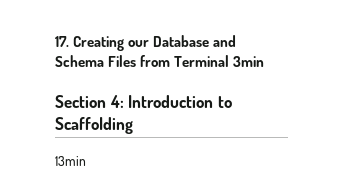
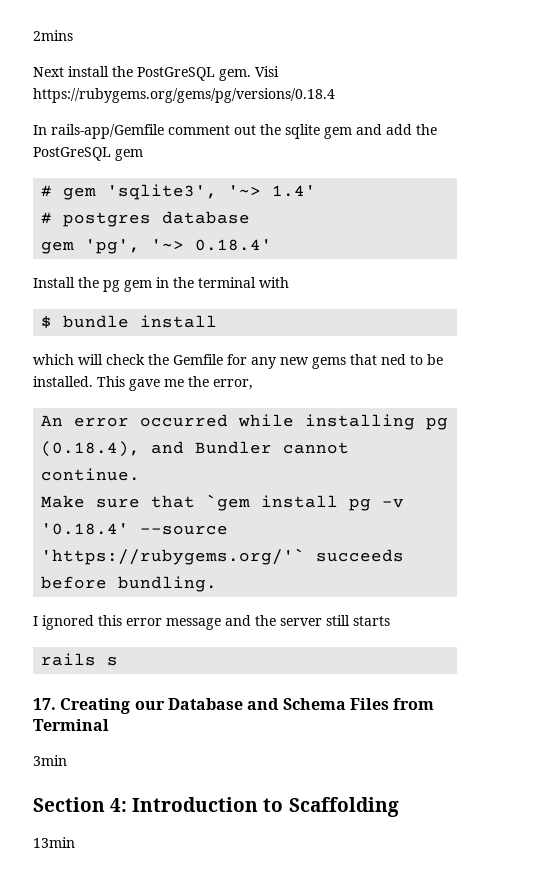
+ 2mins
+ Next install the PostGreSQL gem. Visi https://rubygems.org/gems/pg/versions/0.18.4
+ In rails-app/Gemfile comment out the sqlite gem and add the PostGreSQL gem
+ # gem 'sqlite3', '~> 1.4'
+ # postgres database
+ gem 'pg', '~> 0.18.4'
+ Install the pg gem in the terminal with
+ $ bundle install
+ which will check the Gemfile for any new gems that ned to be installed. This gave me the error,
+ An error occurred while installing pg (0.18.4), and Bundler cannot continue.
+ Make sure that `gem install pg -v '0.18.4' --source 'https://rubygems.org/'` succeeds before bundling.
+ I ignored this error message and the server still starts
+ rails s
- 17. Creating our Database and Schema Files from Terminal 3min
+ 17. Creating our Database and Schema Files from Terminal
+ 3min

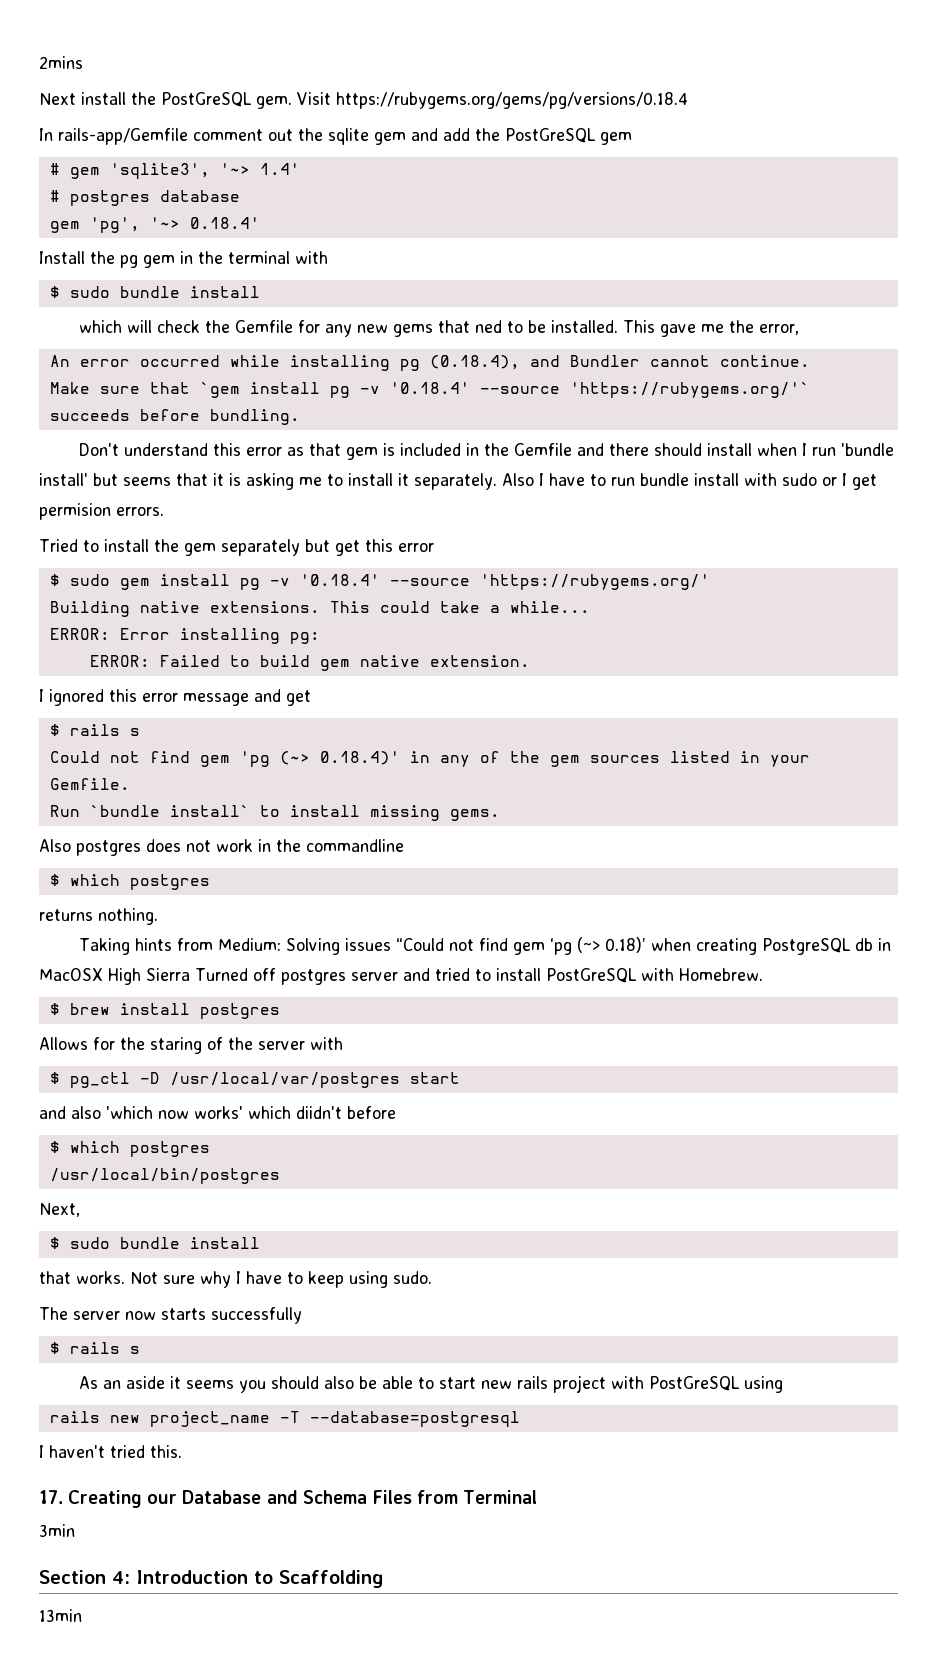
- Visi https://rubygems.org/gems/pg/versions/0.18.4
+ Visit https://rubygems.org/gems/pg/versions/0.18.4
  Install the pg gem in the terminal with
- $ bundle install
+ $ sudo bundle install
+ Don't understand this error as that gem is included in the Gemfile and there should install when I run 'bundle install' but seems that it is asking me to install it separately. Also I have to run bundle install with sudo or I get permision errors.
+ Tried to install the gem separately but get this error
+ $ sudo gem install pg -v '0.18.4' --source 'https://rubygems.org/'
+ Building native extensions. This could take a while...
+ ERROR: Error installing pg:
+ ERROR: Failed to build gem native extension.
- I ignored this error message and the server still starts
- rails s
+ I ignored this error message and get
+ $ rails s
+ Could not find gem 'pg (~> 0.18.4)' in any of the gem sources listed in your Gemfile.
+ Run `bundle install` to install missing gems.
+ Also postgres does not work in the commandline
+ $ which postgres
+ returns nothing.
+ Taking hints from Medium: Solving issues “Could not find gem ‘pg (~> 0.18)’ when creating PostgreSQL db in MacOSX High Sierra Turned off postgres server and tried to install PostGreSQL with Homebrew.
+ $ brew install postgres
+ Allows for the staring of the server with
+ $ pg_ctl -D /usr/local/var/postgres start
+ and also 'which now works' which diidn't before
+ $ which postgres
+ /usr/local/bin/postgres
+ Next,
+ $ sudo bundle install
+ that works. Not sure why I have to keep using sudo.
+ The server now starts successfully
+ $ rails s
+ As an aside it seems you should also be able to start new rails project with PostGreSQL using
+ rails new project_name -T --database=postgresql
+ I haven't tried this.

